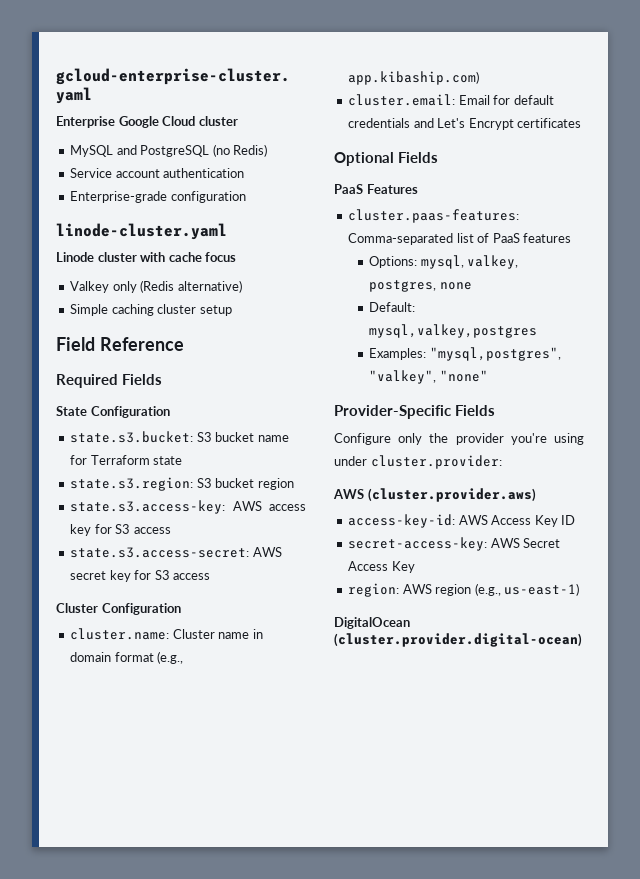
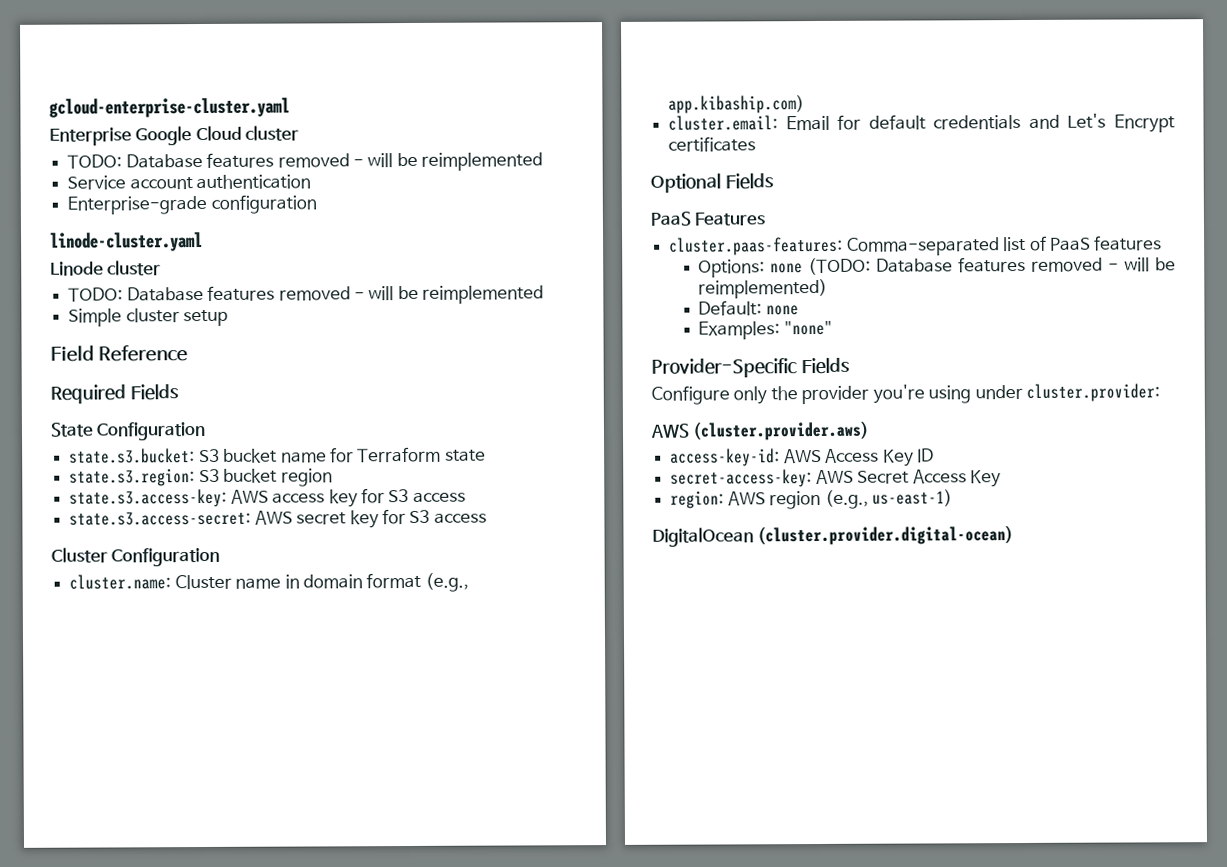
  Enterprise Google Cloud cluster
- MySQL and PostgreSQL (no Redis)
+ TODO: Database features removed - will be reimplemented
- Linode cluster with cache focus
- Valkey only (Redis alternative)
+ Linode cluster
+ TODO: Database features removed - will be reimplemented
- Simple caching cluster setup
+ Simple cluster setup
- Options: mysql, valkey, postgres, none
- Default: mysql,valkey,postgres
+ Options: none (TODO: Database features removed - will be reimplemented)
+ Default: none
- Examples: "mysql,postgres", "valkey", "none"
+ Examples: "none"

